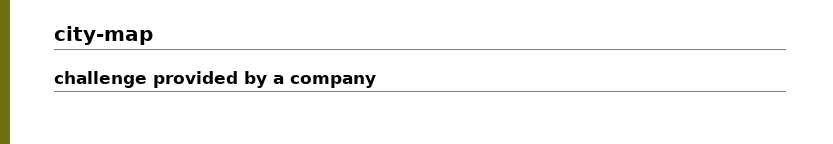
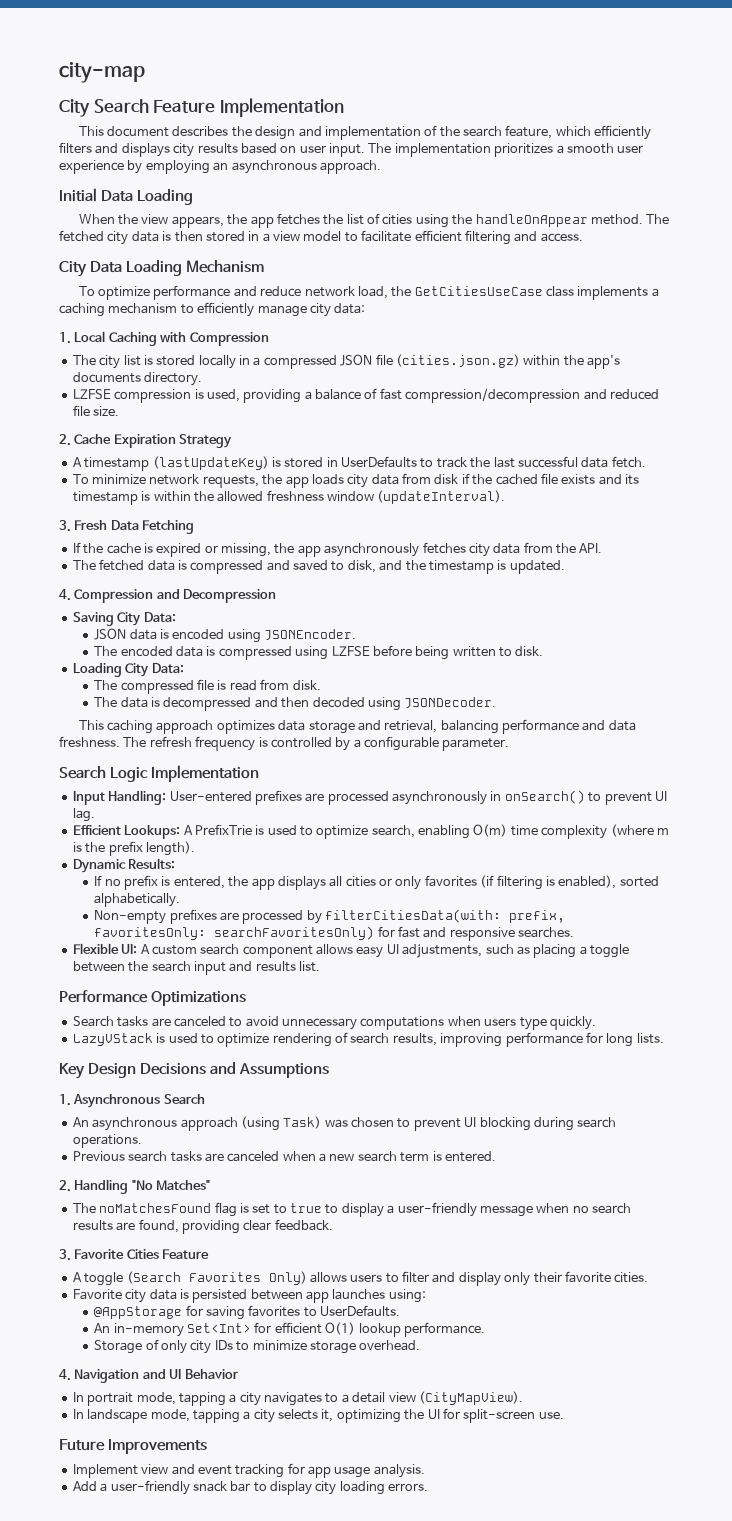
- challenge provided by a company
+ City Search Feature Implementation
+ This document describes the design and implementation of the search feature, which efficiently filters and displays city results based on user input. The implementation prioritizes a smooth user experience by employing an asynchronous approach.
+ Initial Data Loading
+ When the view appears, the app fetches the list of cities using the handleOnAppear method. The fetched city data is then stored in a view model to facilitate efficient filtering and access.
+ City Data Loading Mechanism
+ To optimize performance and reduce network load, the GetCitiesUseCase class implements a caching mechanism to efficiently manage city data:
+ 1. Local Caching with Compression
+ The city list is stored locally in a compressed JSON file (cities.json.gz) within the app's documents directory.
+ LZFSE compression is used, providing a balance of fast compression/decompression and reduced file size.
+ 2. Cache Expiration Strategy
+ A timestamp (lastUpdateKey) is stored in UserDefaults to track the last successful data fetch.
+ To minimize network requests, the app loads city data from disk if the cached file exists and its timestamp is within the allowed freshness window (updateInterval).
+ 3. Fresh Data Fetching
+ If the cache is expired or missing, the app asynchronously fetches city data from the API.
+ The fetched data is compressed and saved to disk, and the timestamp is updated.
+ 4. Compression and Decompression
+ Saving City Data:
+ JSON data is encoded using JSONEncoder.
+ The encoded data is compressed using LZFSE before being written to disk.
+ Loading City Data:
+ The compressed file is read from disk.
+ The data is decompressed and then decoded using JSONDecoder.
+ This caching approach optimizes data storage and retrieval, balancing performance and data freshness. The refresh frequency is controlled by a configurable parameter.
+ Search Logic Implementation
+ Input Handling: User-entered prefixes are processed asynchronously in onSearch() to prevent UI lag.
+ Efficient Lookups: A PrefixTrie is used to optimize search, enabling O(m) time complexity (where m is the prefix length).
+ Dynamic Results:
+ If no prefix is entered, the app displays all cities or only favorites (if filtering is enabled), sorted alphabetically.
+ Non-empty prefixes are processed by filterCitiesData(with: prefix, favoritesOnly: searchFavoritesOnly) for fast and responsive searches.
+ Flexible UI: A custom search component allows easy UI adjustments, such as placing a toggle between the search input and results list.
+ Performance Optimizations
+ Search tasks are canceled to avoid unnecessary computations when users type quickly.
+ LazyVStack is used to optimize rendering of search results, improving performance for long lists.
+ Key Design Decisions and Assumptions
+ 1. Asynchronous Search
+ An asynchronous approach (using Task) was chosen to prevent UI blocking during search operations.
+ Previous search tasks are canceled when a new search term is entered.
+ 2. Handling "No Matches"
+ The noMatchesFound flag is set to true to display a user-friendly message when no search results are found, providing clear feedback.
+ 3. Favorite Cities Feature
+ A toggle (Search Favorites Only) allows users to filter and display only their favorite cities.
+ Favorite city data is persisted between app launches using:
+ @AppStorage for saving favorites to UserDefaults.
+ An in-memory Set<Int> for efficient O(1) lookup performance.
+ Storage of only city IDs to minimize storage overhead.
+ 4. Navigation and UI Behavior
+ In portrait mode, tapping a city navigates to a detail view (CityMapView).
+ In landscape mode, tapping a city selects it, optimizing the UI for split-screen use.
+ Future Improvements
+ Implement view and event tracking for app usage analysis.
+ Add a user-friendly snack bar to display city loading errors.

